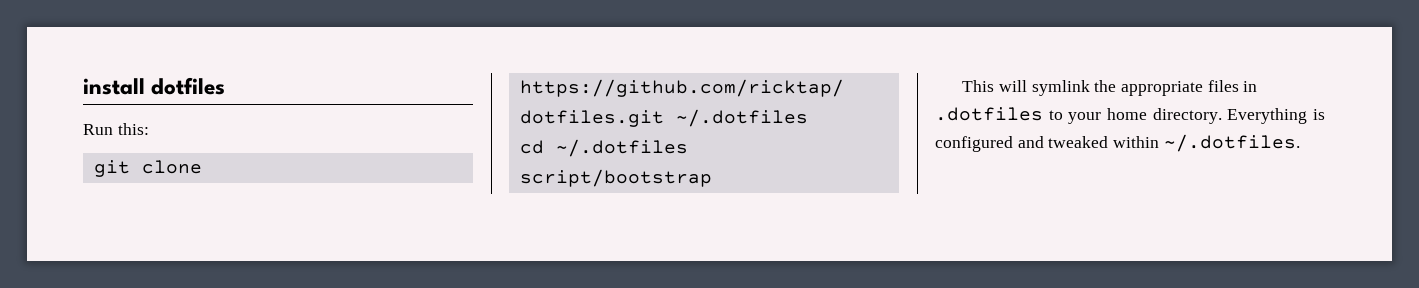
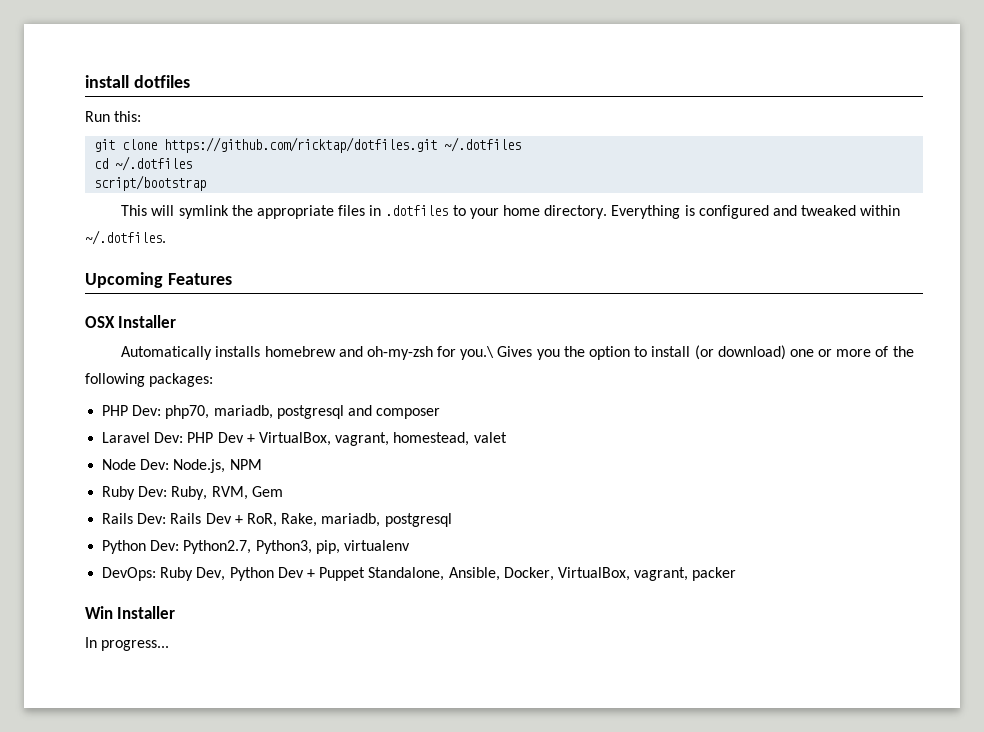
+ Upcoming Features
+ OSX Installer
+ Automatically installs homebrew and oh-my-zsh for you.\ Gives you the option to install (or download) one or more of the following packages:
+ PHP Dev: php70, mariadb, postgresql and composer
+ Laravel Dev: PHP Dev + VirtualBox, vagrant, homestead, valet
+ Node Dev: Node.js, NPM
+ Ruby Dev: Ruby, RVM, Gem
+ Rails Dev: Rails Dev + RoR, Rake, mariadb, postgresql
+ Python Dev: Python2.7, Python3, pip, virtualenv
+ DevOps: Ruby Dev, Python Dev + Puppet Standalone, Ansible, Docker, VirtualBox, vagrant, packer
+ Win Installer
+ In progress...

